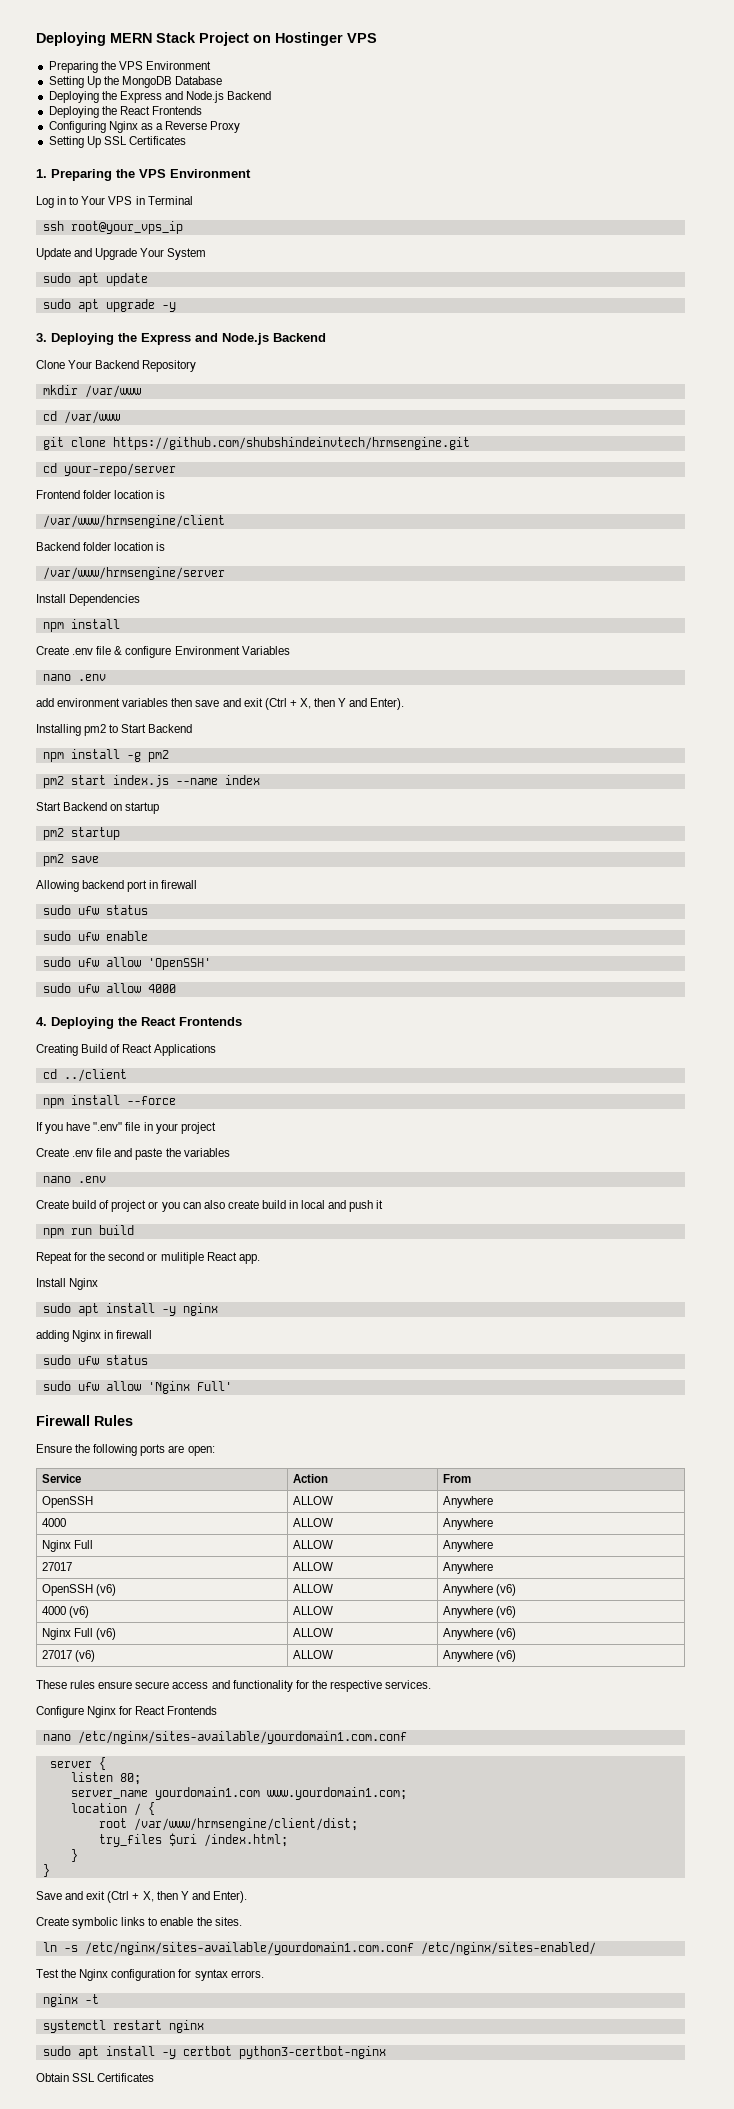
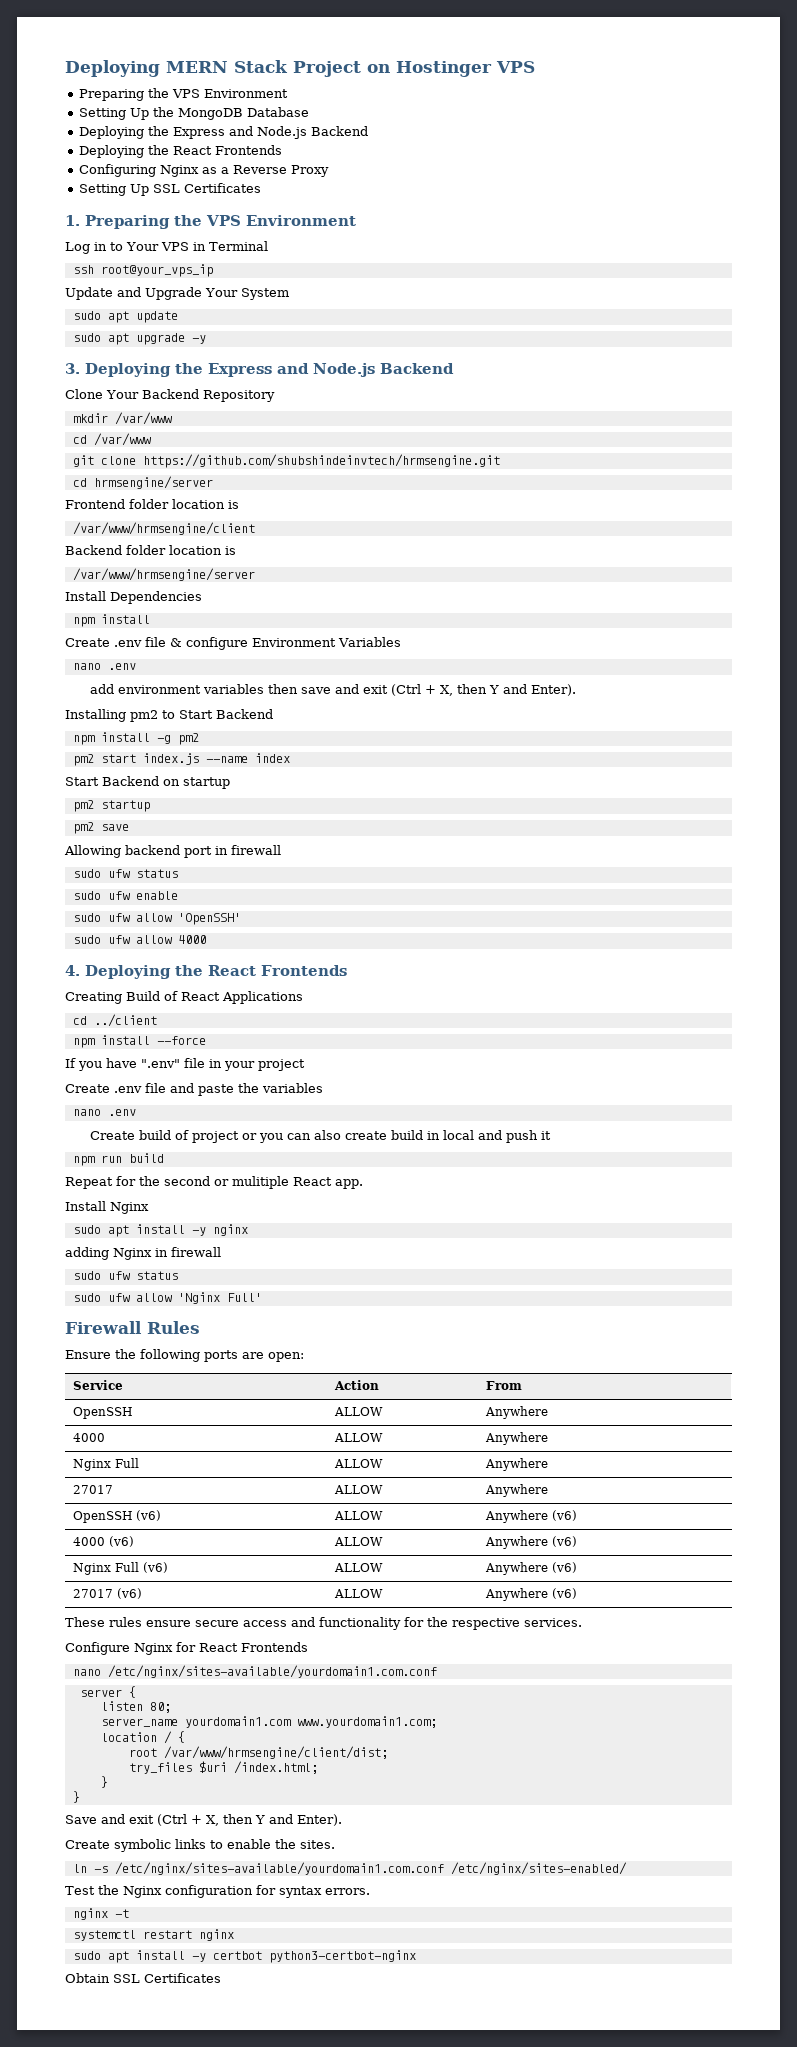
- cd your-repo/server
+ cd hrmsengine/server

